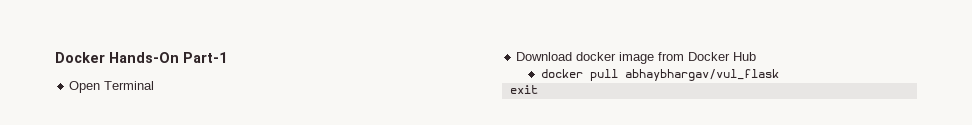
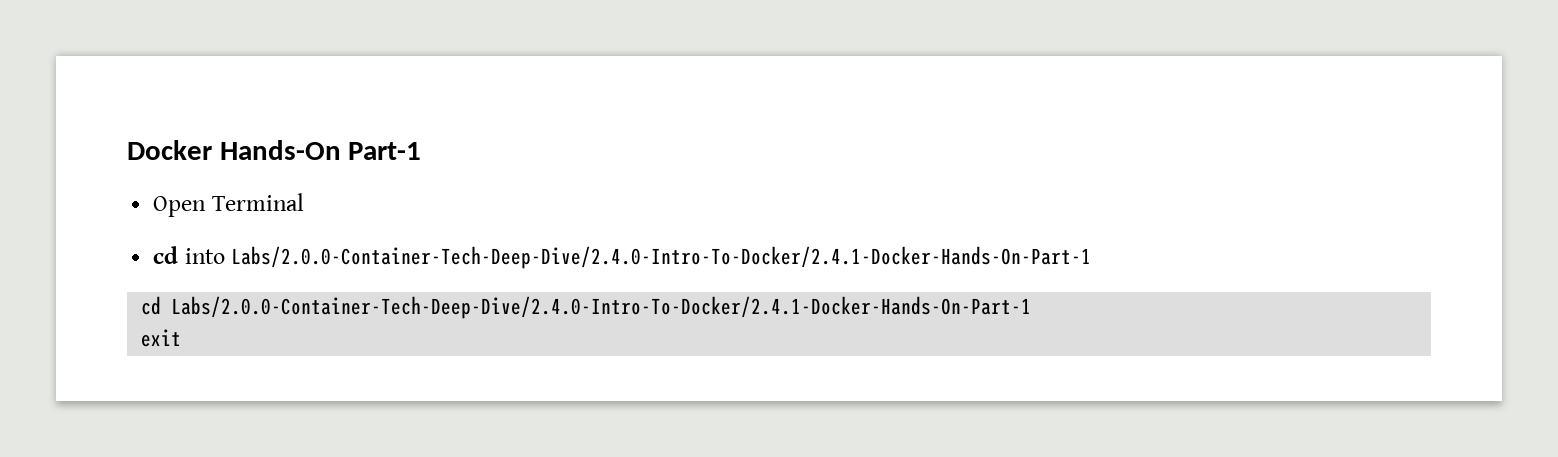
- Download docker image from Docker Hub
- docker pull abhaybhargav/vul_flask
+ cd into Labs/2.0.0-Container-Tech-Deep-Dive/2.4.0-Intro-To-Docker/2.4.1-Docker-Hands-On-Part-1
+ cd Labs/2.0.0-Container-Tech-Deep-Dive/2.4.0-Intro-To-Docker/2.4.1-Docker-Hands-On-Part-1

